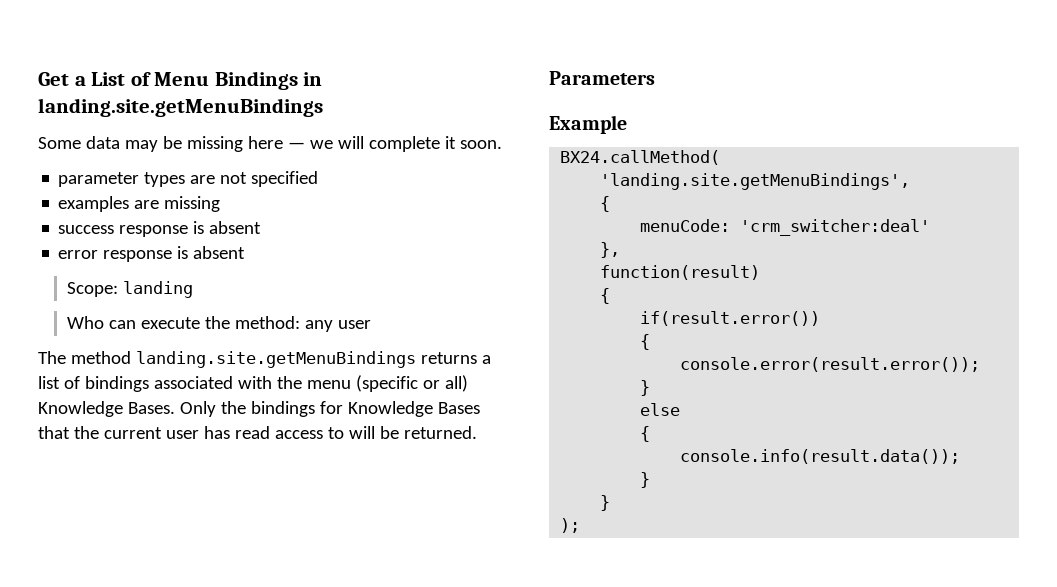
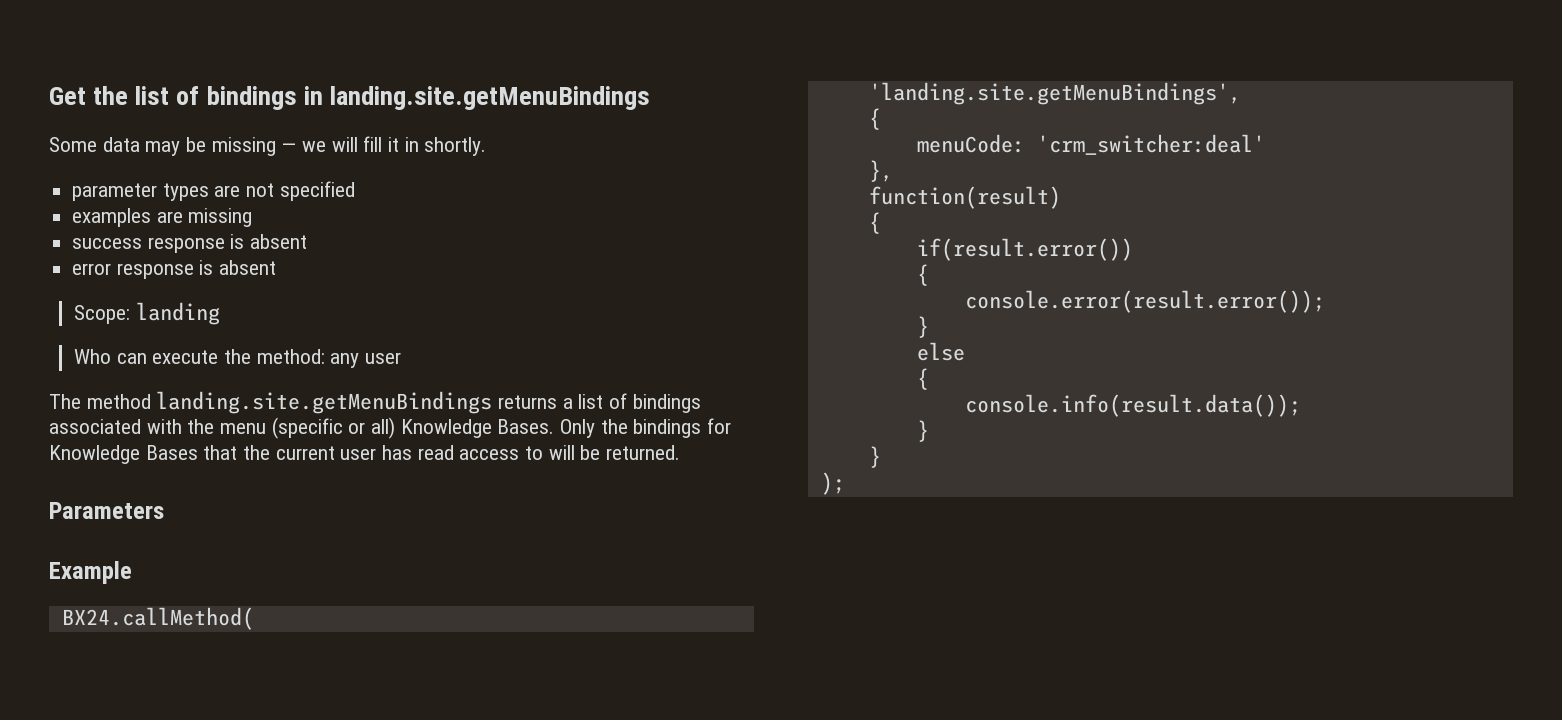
- Get a List of Menu Bindings in landing.site.getMenuBindings
+ Get the list of bindings in landing.site.getMenuBindings
- Some data may be missing here — we will complete it soon.
+ Some data may be missing — we will fill it in shortly.

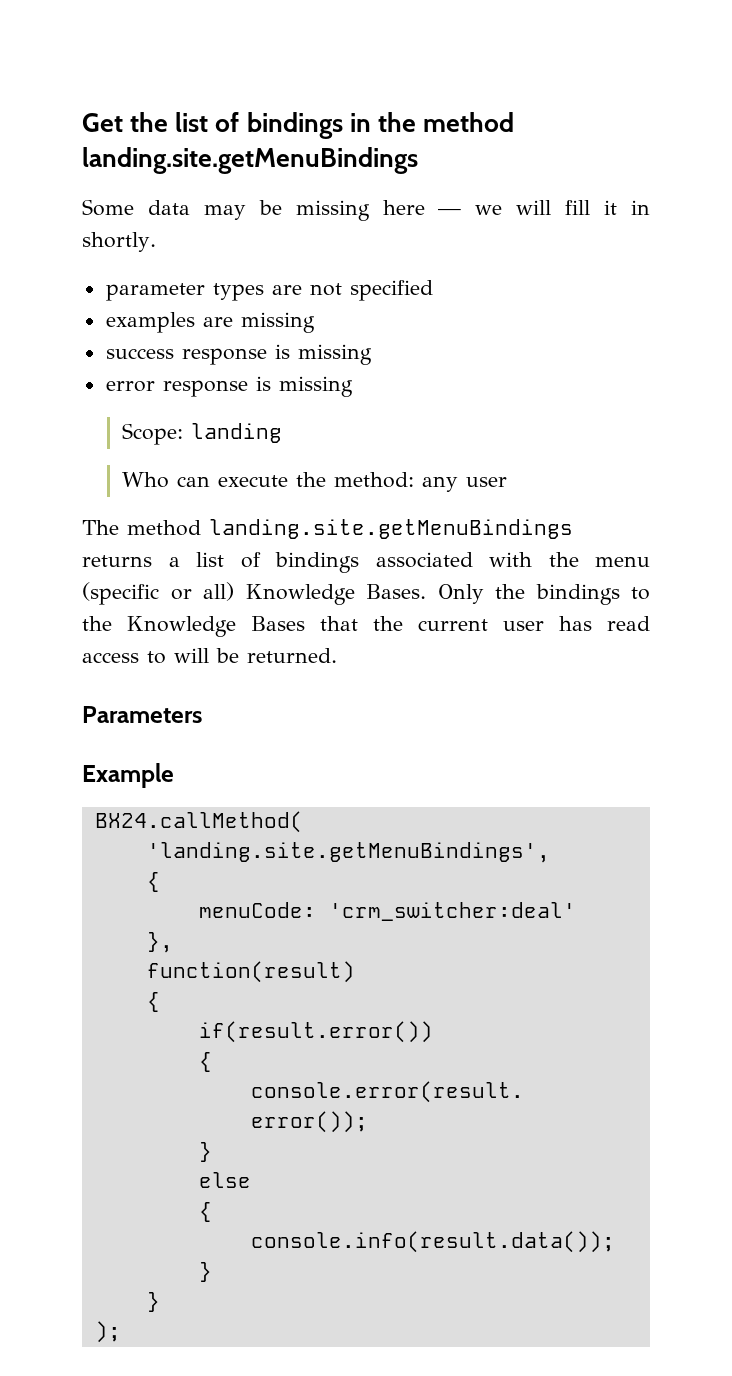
- Get the list of bindings in landing.site.getMenuBindings
+ Get the list of bindings in the method landing.site.getMenuBindings
- Some data may be missing — we will fill it in shortly.
+ Some data may be missing here — we will fill it in shortly.
- success response is absent
+ success response is missing
- error response is absent
+ error response is missing
- Only the bindings for Knowledge Bases that the current user has read access to will be returned.
+ Only the bindings to the Knowledge Bases that the current user has read access to will be returned.

